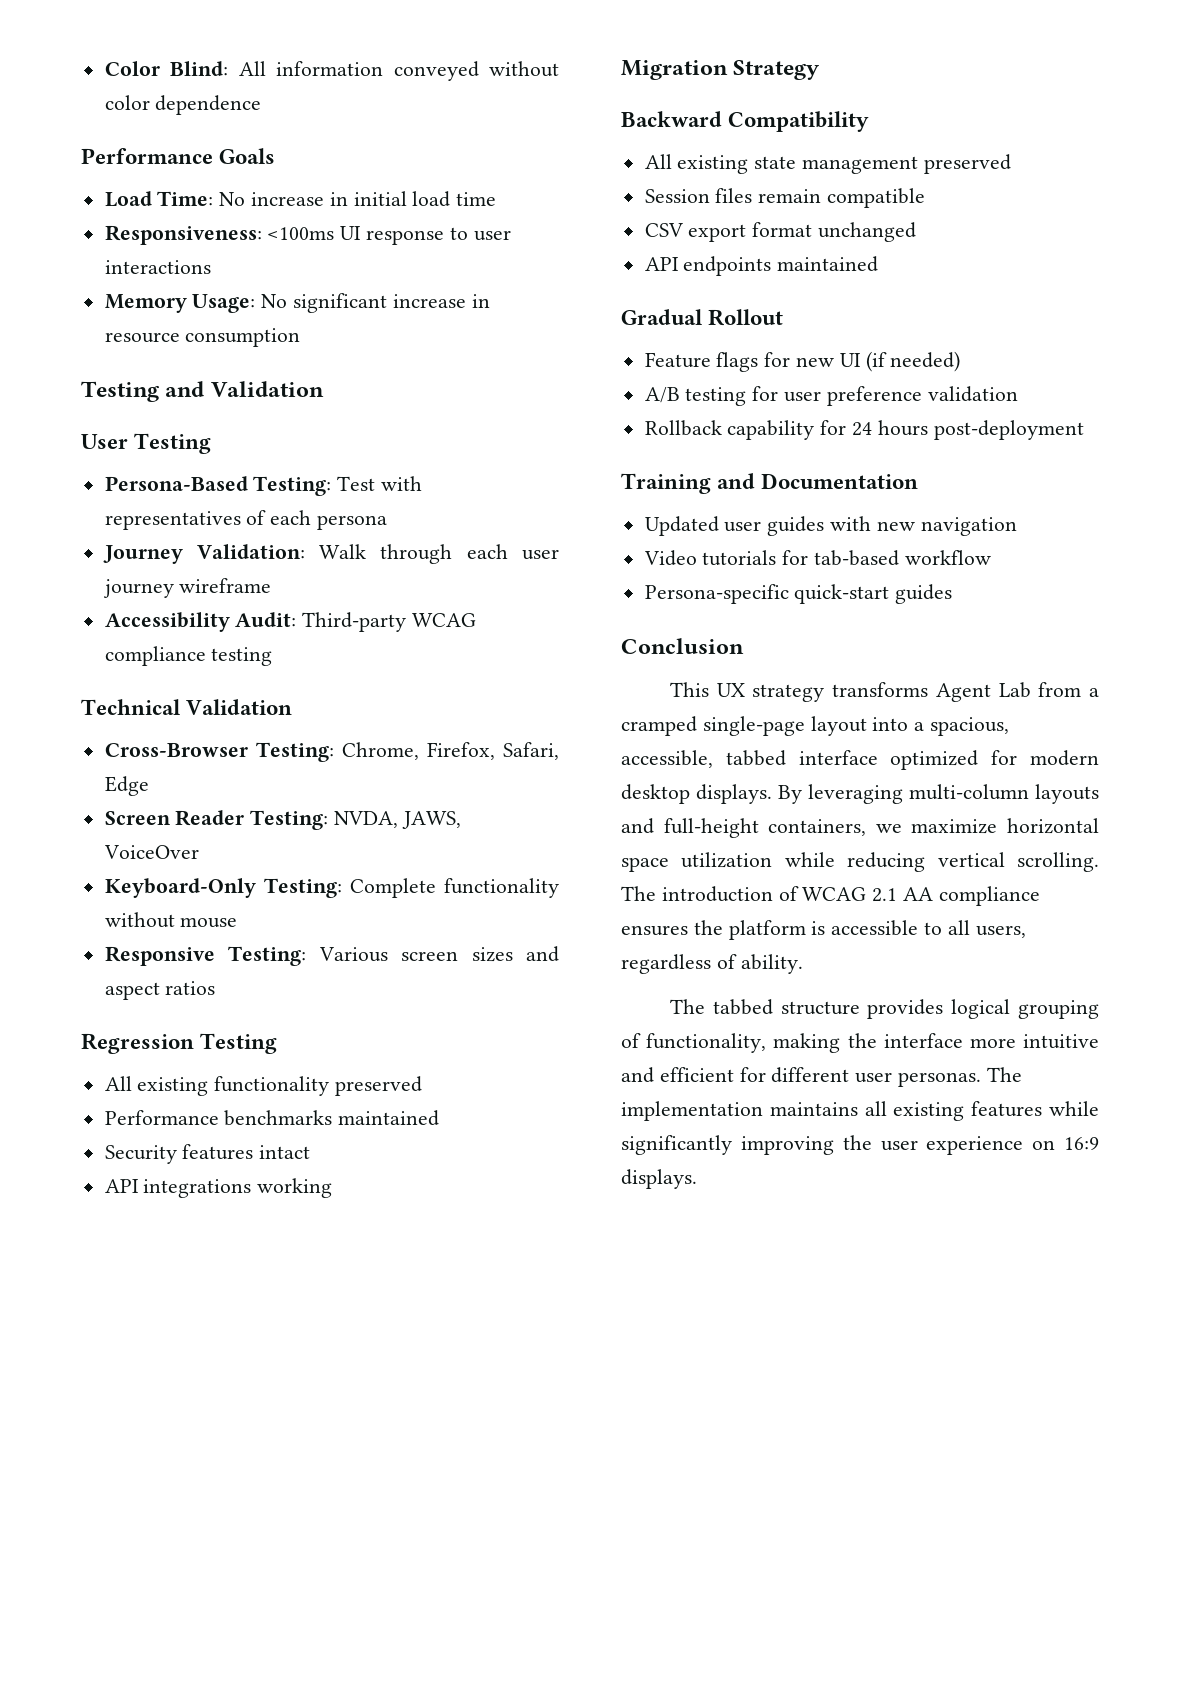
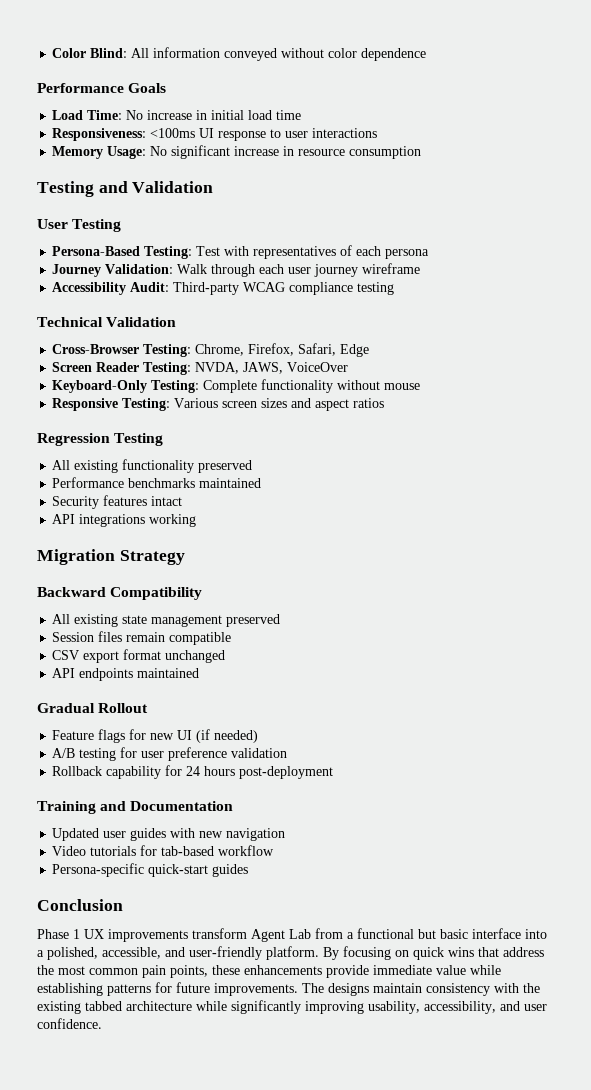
- This UX strategy transforms Agent Lab from a cramped single-page layout into a spacious, accessible, tabbed interface optimized for modern desktop displays. By leveraging multi-column layouts and full-height containers, we maximize horizontal space utilization while reducing vertical scrolling. The introduction of WCAG 2.1 AA compliance ensures the platform is accessible to all users, regardless of ability.
- The tabbed structure provides logical grouping of functionality, making the interface more intuitive and efficient for different user personas. The implementation maintains all existing features while significantly improving the user experience on 16:9 displays.
+ Phase 1 UX improvements transform Agent Lab from a functional but basic interface into a polished, accessible, and user-friendly platform. By focusing on quick wins that address the most common pain points, these enhancements provide immediate value while establishing patterns for future improvements. The designs maintain consistency with the existing tabbed architecture while significantly improving usability, accessibility, and user confidence.

